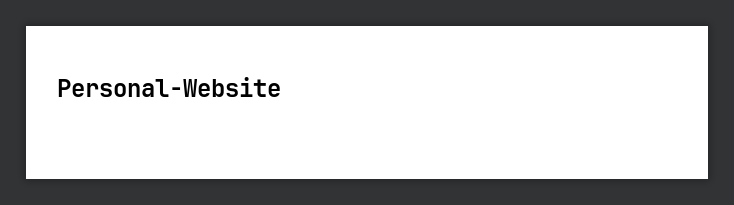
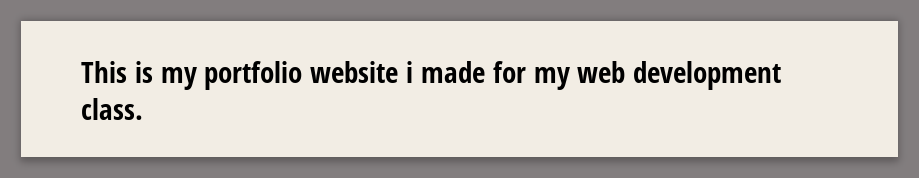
- Personal-Website
+ This is my portfolio website i made for my web development class.

